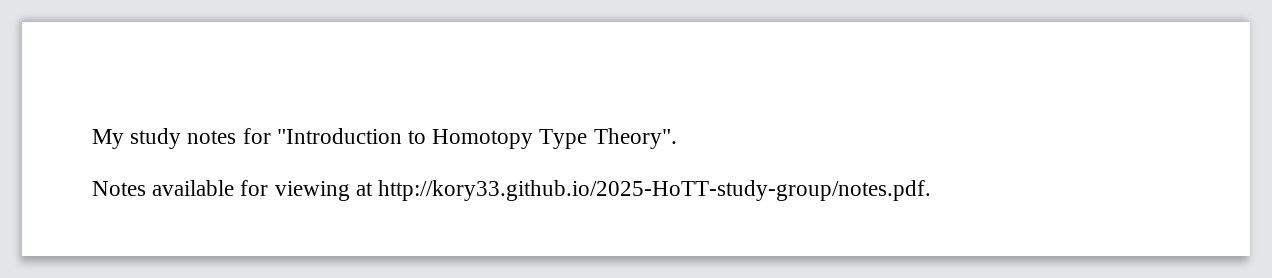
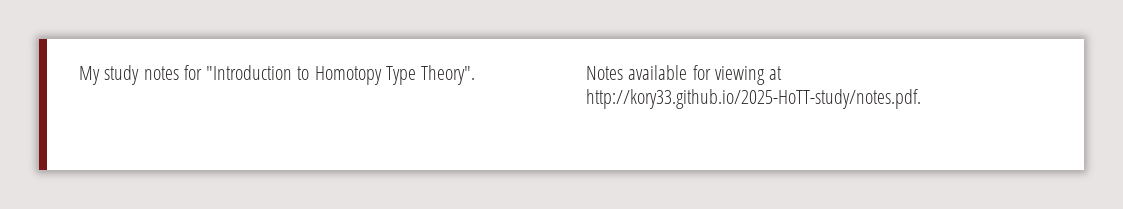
- Notes available for viewing at http://kory33.github.io/2025-HoTT-study-group/notes.pdf.
+ Notes available for viewing at http://kory33.github.io/2025-HoTT-study/notes.pdf.

